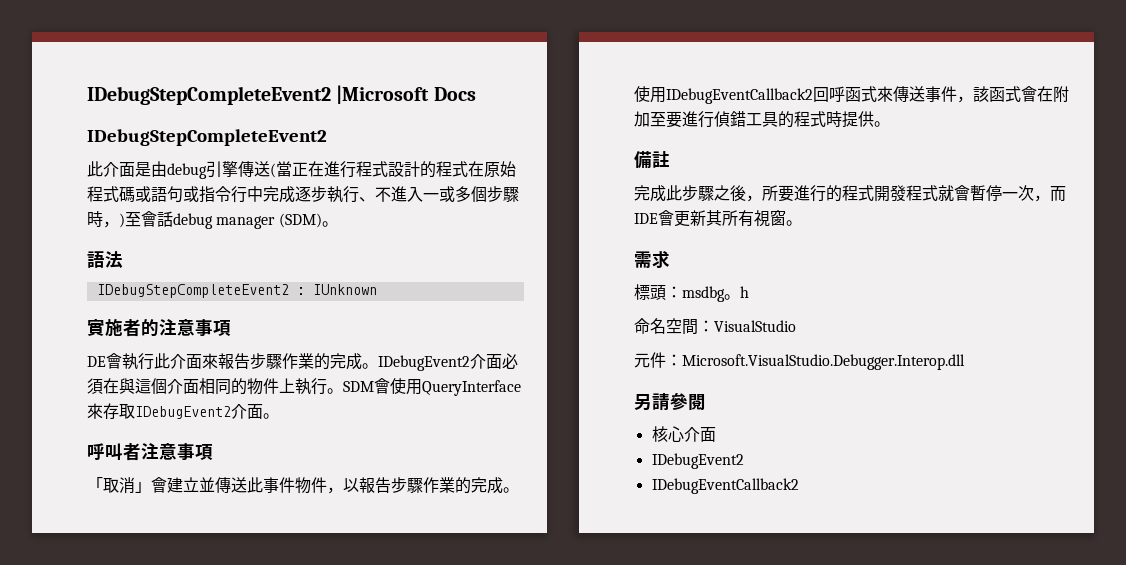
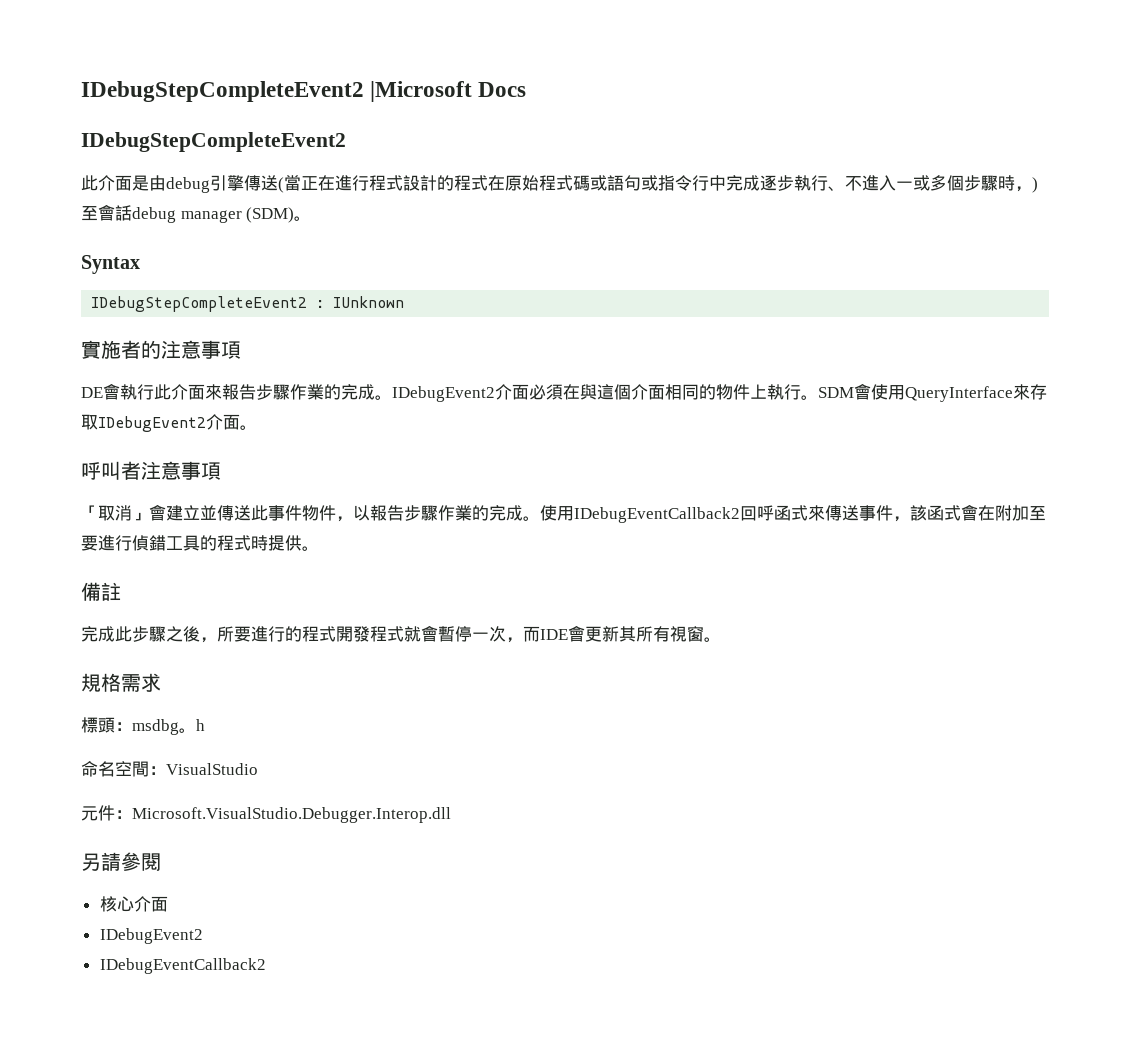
- 語法
+ Syntax
- 需求
+ 規格需求

